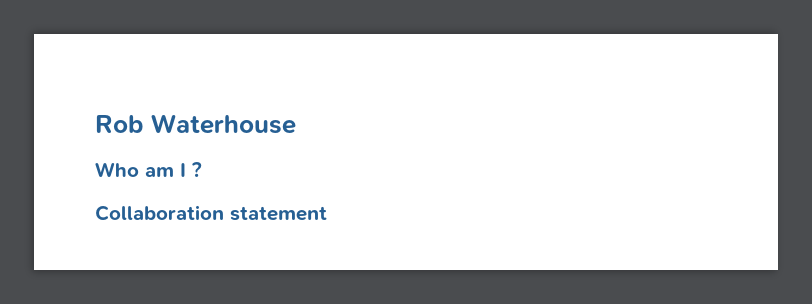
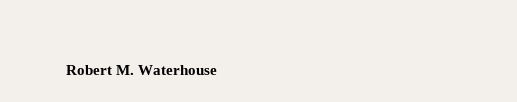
- Rob Waterhouse
+ Robert M. Waterhouse
- Who am I ?
- Collaboration statement

